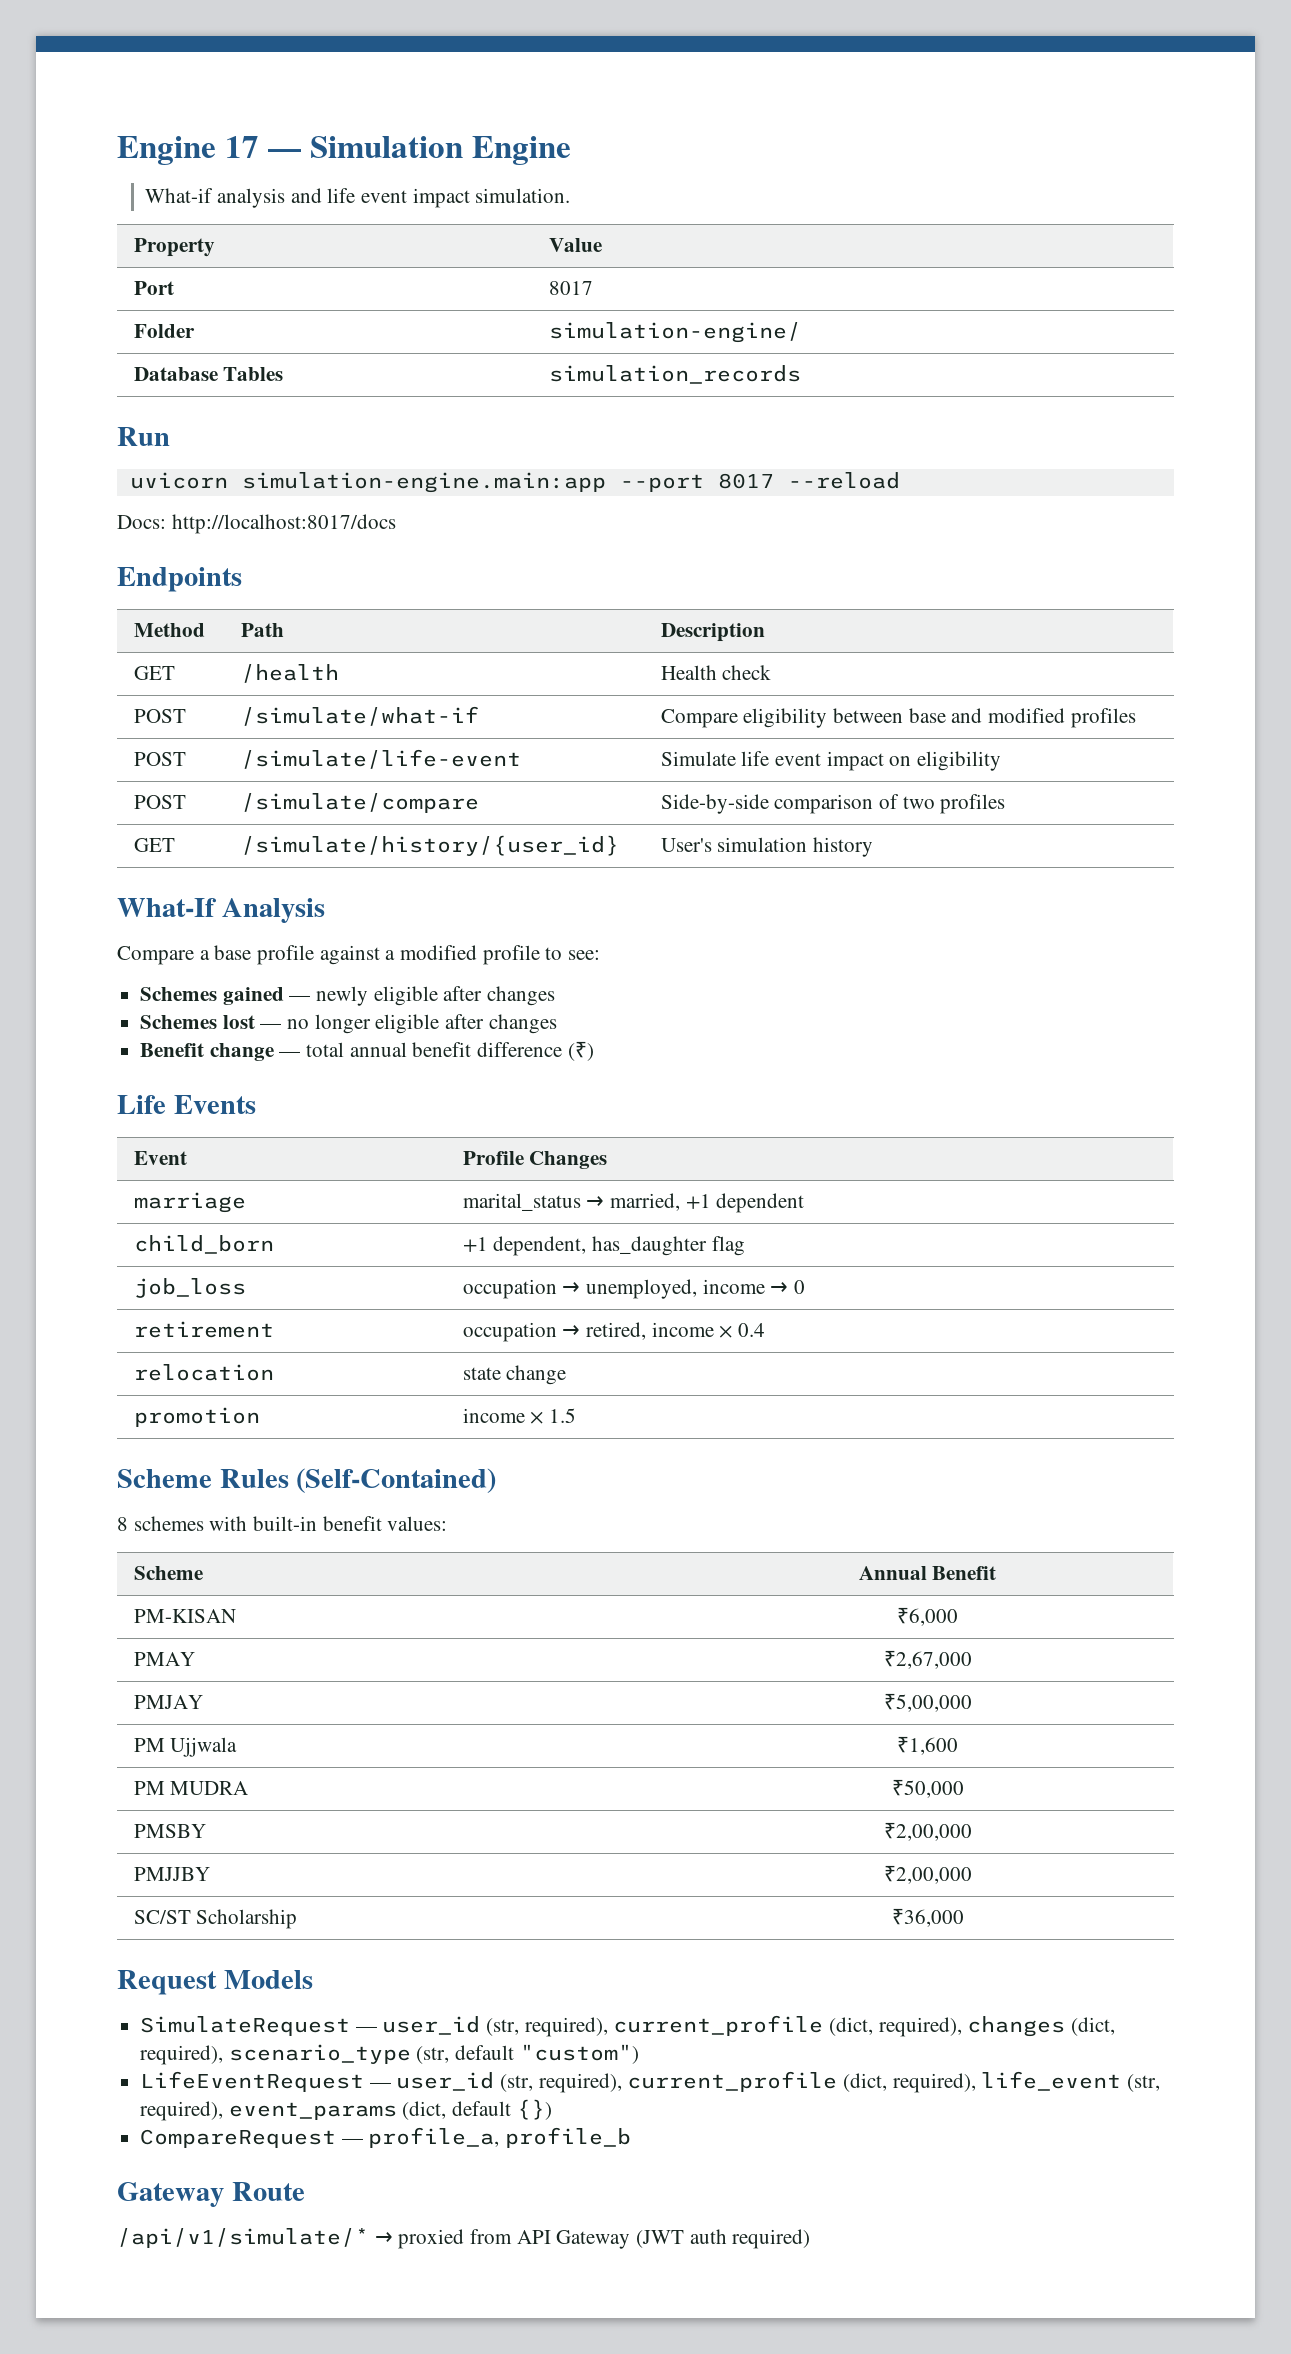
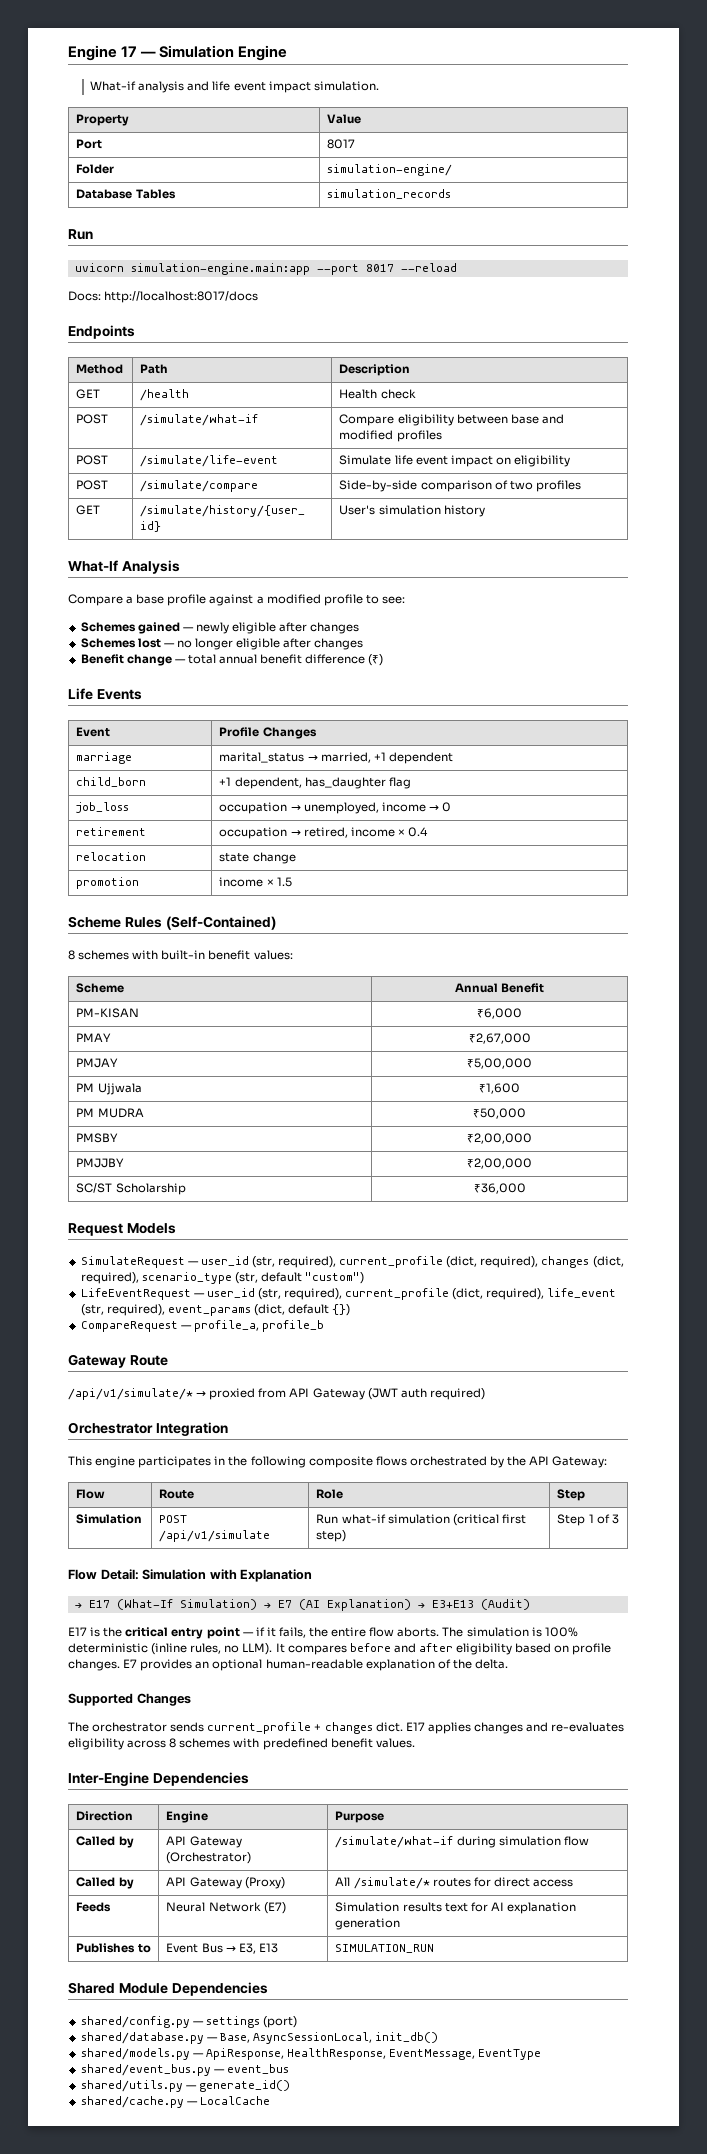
+ Orchestrator Integration
+ This engine participates in the following composite flows orchestrated by the API Gateway:
+ Flow | Route | Role | Step
+ Simulation | POST /api/v1/simulate | Run what-if simulation (critical first step) | Step 1 of 3
+ Flow Detail: Simulation with Explanation
+ → E17 (What-If Simulation) → E7 (AI Explanation) → E3+E13 (Audit)
+ E17 is the critical entry point — if it fails, the entire flow aborts. The simulation is 100% deterministic (inline rules, no LLM). It compares before and after eligibility based on profile changes. E7 provides an optional human-readable explanation of the delta.
+ Supported Changes
+ The orchestrator sends current_profile + changes dict. E17 applies changes and re-evaluates eligibility across 8 schemes with predefined benefit values.
+ Inter-Engine Dependencies
+ Direction | Engine | Purpose
+ Called by | API Gateway (Orchestrator) | /simulate/what-if during simulation flow
+ Called by | API Gateway (Proxy) | All /simulate/* routes for direct access
+ Feeds | Neural Network (E7) | Simulation results text for AI explanation generation
+ Publishes to | Event Bus → E3, E13 | SIMULATION_RUN
+ Shared Module Dependencies
+ shared/config.py — settings (port)
+ shared/database.py — Base, AsyncSessionLocal, init_db()
+ shared/models.py — ApiResponse, HealthResponse, EventMessage, EventType
+ shared/event_bus.py — event_bus
+ shared/utils.py — generate_id()
+ shared/cache.py — LocalCache

